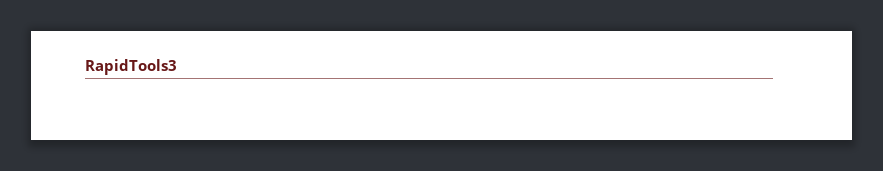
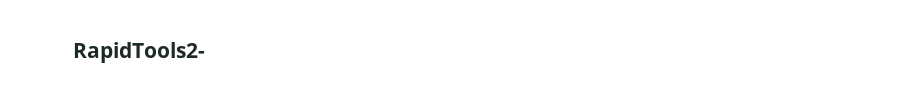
- RapidTools3
+ RapidTools2-

